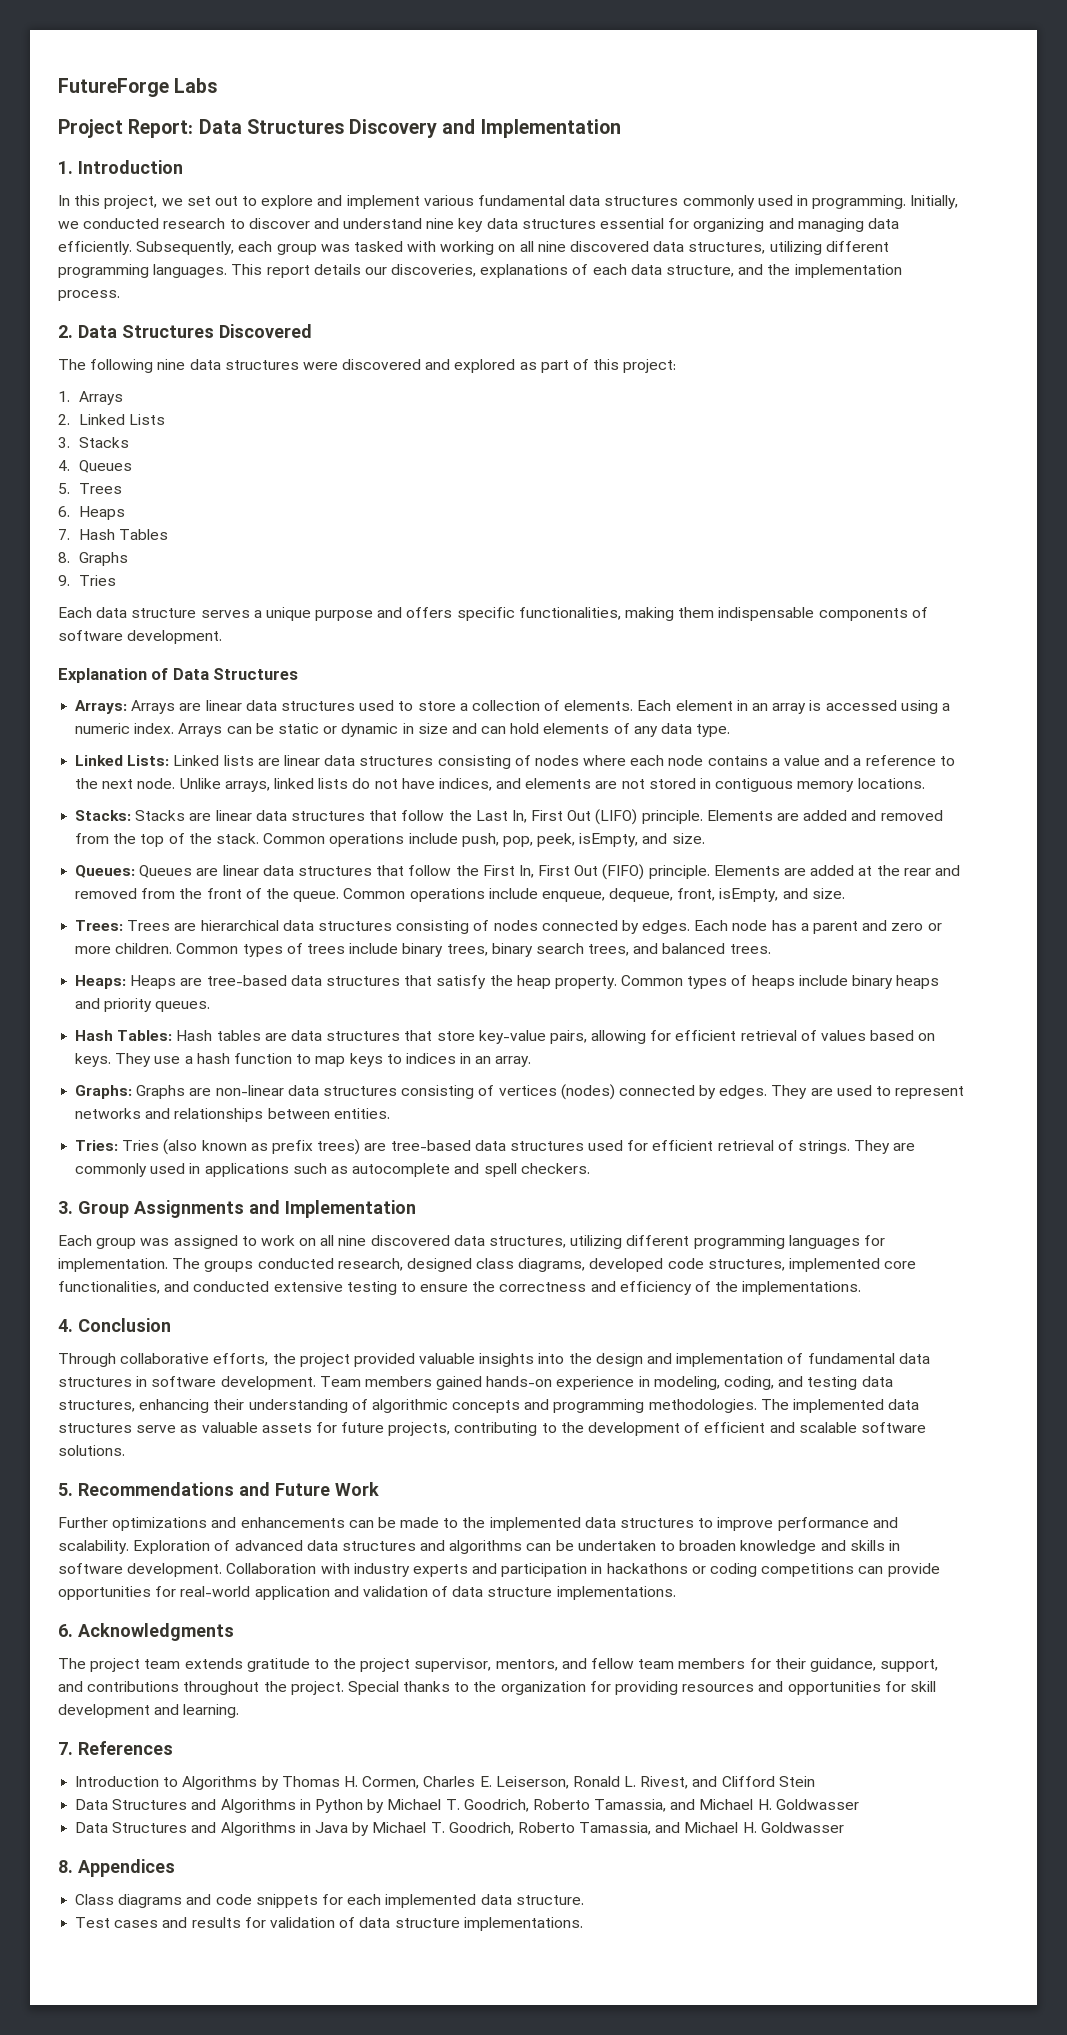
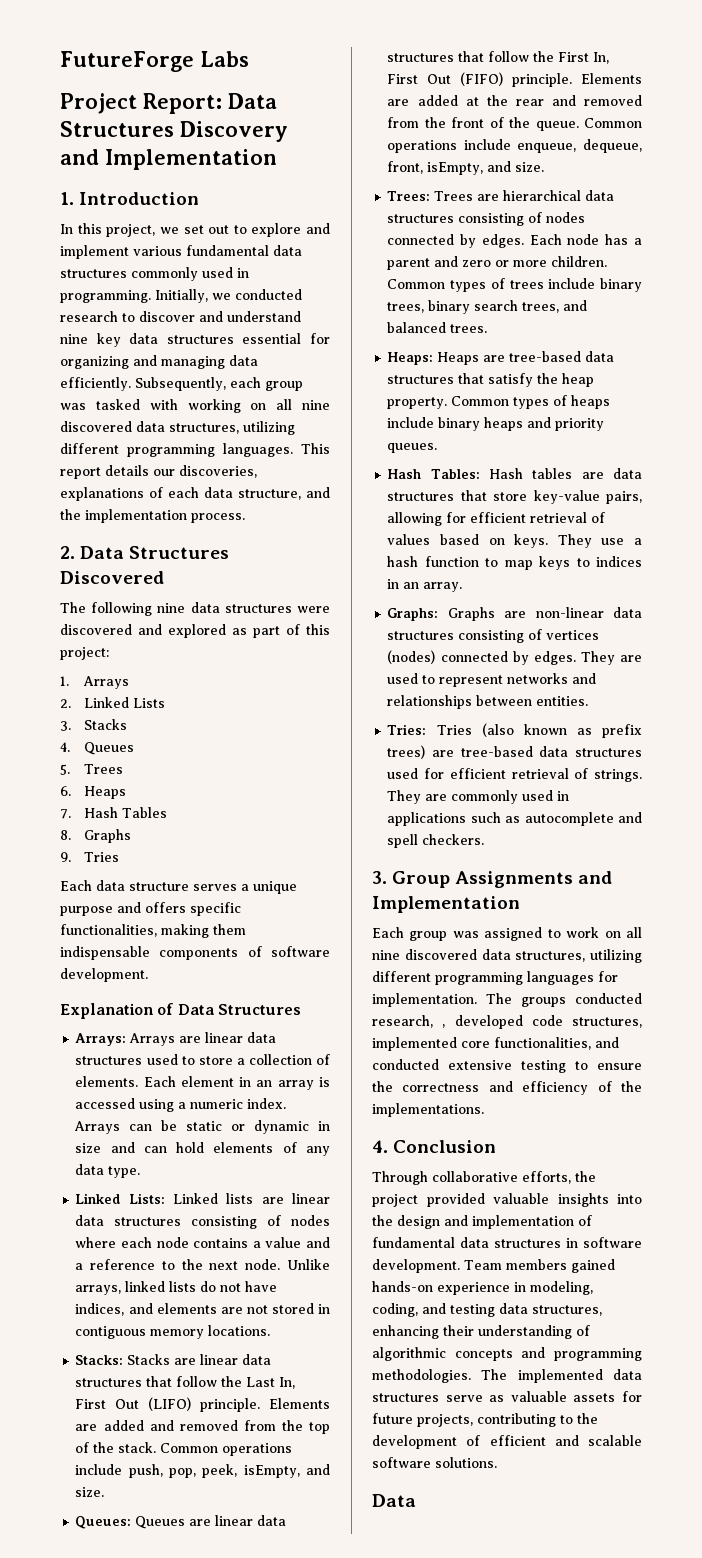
- The groups conducted research, designed class diagrams, developed code structures, implemented core functionalities, and conducted extensive testing to ensure the correctness and efficiency of the implementations.
+ The groups conducted research, , developed code structures, implemented core functionalities, and conducted extensive testing to ensure the correctness and efficiency of the implementations.
  The implemented data structures serve as valuable assets for future projects, contributing to the development of efficient and scalable software solutions.
- 5. Recommendations and Future Work
- Further optimizations and enhancements can be made to the implemented data structures to improve performance and scalability. Exploration of advanced data structures and algorithms can be undertaken to broaden knowledge and skills in software development. Collaboration with industry experts and participation in hackathons or coding competitions can provide opportunities for real-world application and validation of data structure implementations.
- 6. Acknowledgments
- The project team extends gratitude to the project supervisor, mentors, and fellow team members for their guidance, support, and contributions throughout the project. Special thanks to the organization for providing resources and opportunities for skill development and learning.
- 7. References
- Introduction to Algorithms by Thomas H. Cormen, Charles E. Leiserson, Ronald L. Rivest, and Clifford Stein
- Data Structures and Algorithms in Python by Michael T. Goodrich, Roberto Tamassia, and Michael H. Goldwasser
- Data Structures and Algorithms in Java by Michael T. Goodrich, Roberto Tamassia, and Michael H. Goldwasser
- 8. Appendices
- Class diagrams and code snippets for each implemented data structure.
- Test cases and results for validation of data structure implementations.
+ Data

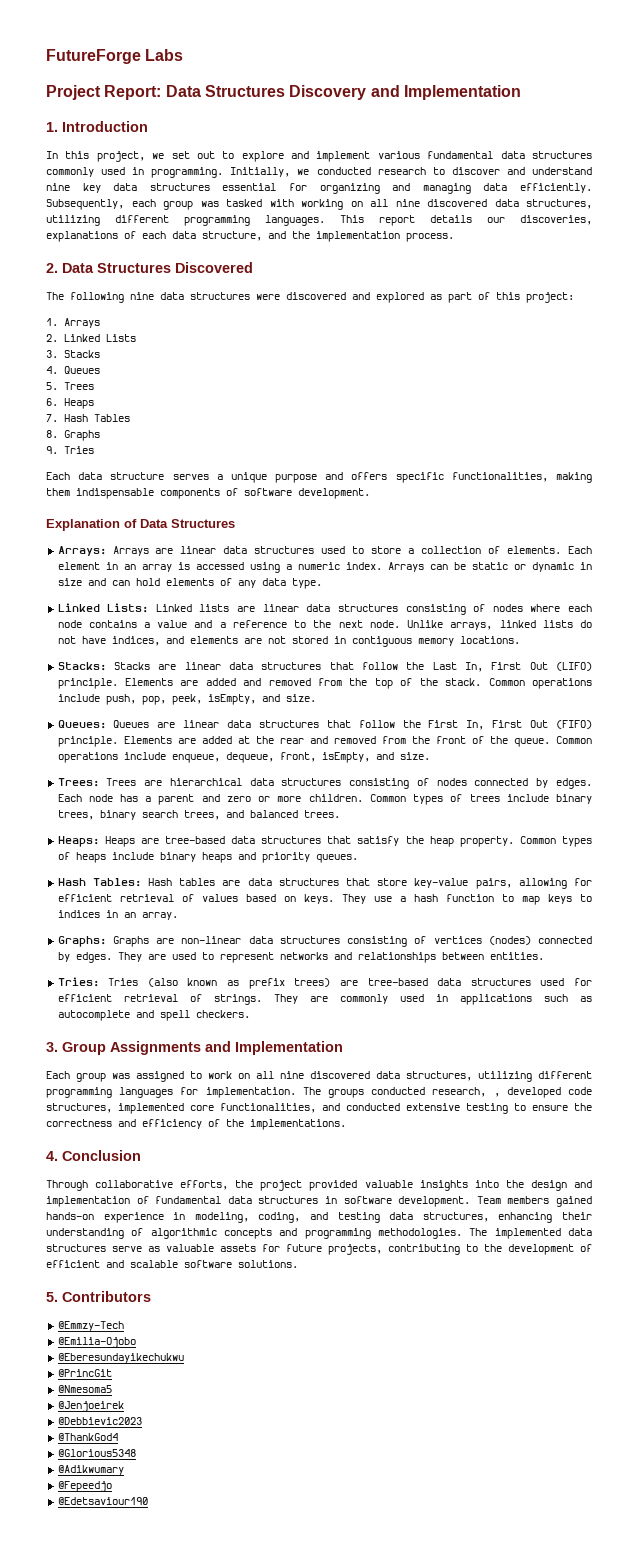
  The implemented data structures serve as valuable assets for future projects, contributing to the development of efficient and scalable software solutions.
- Data
+ 5. Contributors
+ @Emmzy-Tech
+ @Emilia-Ojobo
+ @Eberesundayikechukwu
+ @PrincGit
+ @Nmesoma5
+ @Jenjoeirek
+ @Debbievic2023
+ @ThankGod4
+ @Glorious5348
+ @Adikwumary
+ @Fepeedjo
+ @Edetsaviour190

